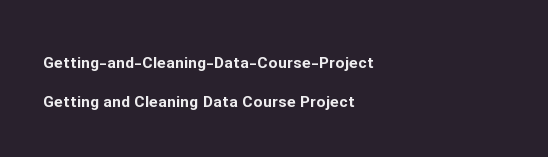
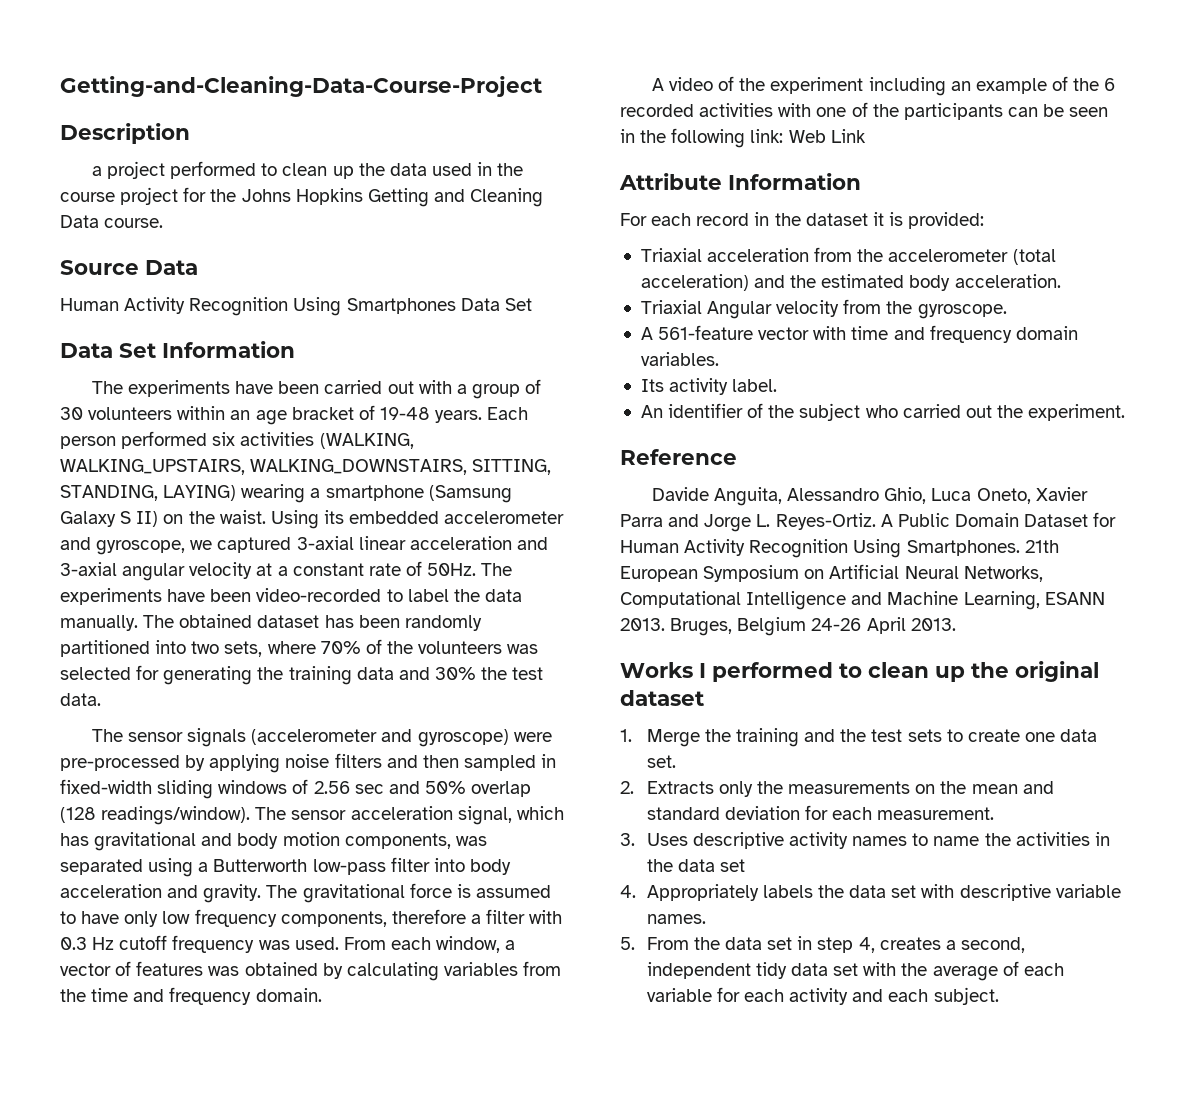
- Getting and Cleaning Data Course Project
+ Description
+ a project performed to clean up the data used in the course project for the Johns Hopkins Getting and Cleaning Data course.
+ Source Data
+ Human Activity Recognition Using Smartphones Data Set
+ Data Set Information
+ The experiments have been carried out with a group of 30 volunteers within an age bracket of 19-48 years. Each person performed six activities (WALKING, WALKING_UPSTAIRS, WALKING_DOWNSTAIRS, SITTING, STANDING, LAYING) wearing a smartphone (Samsung Galaxy S II) on the waist. Using its embedded accelerometer and gyroscope, we captured 3-axial linear acceleration and 3-axial angular velocity at a constant rate of 50Hz. The experiments have been video-recorded to label the data manually. The obtained dataset has been randomly partitioned into two sets, where 70% of the volunteers was selected for generating the training data and 30% the test data.
+ The sensor signals (accelerometer and gyroscope) were pre-processed by applying noise filters and then sampled in fixed-width sliding windows of 2.56 sec and 50% overlap (128 readings/window). The sensor acceleration signal, which has gravitational and body motion components, was separated using a Butterworth low-pass filter into body acceleration and gravity. The gravitational force is assumed to have only low frequency components, therefore a filter with 0.3 Hz cutoff frequency was used. From each window, a vector of features was obtained by calculating variables from the time and frequency domain.
+ A video of the experiment including an example of the 6 recorded activities with one of the participants can be seen in the following link: Web Link
+ Attribute Information
+ For each record in the dataset it is provided:
+ Triaxial acceleration from the accelerometer (total acceleration) and the estimated body acceleration.
+ Triaxial Angular velocity from the gyroscope.
+ A 561-feature vector with time and frequency domain variables.
+ Its activity label.
+ An identifier of the subject who carried out the experiment.
+ Reference
+ Davide Anguita, Alessandro Ghio, Luca Oneto, Xavier Parra and Jorge L. Reyes-Ortiz. A Public Domain Dataset for Human Activity Recognition Using Smartphones. 21th European Symposium on Artificial Neural Networks, Computational Intelligence and Machine Learning, ESANN 2013. Bruges, Belgium 24-26 April 2013.
+ Works I performed to clean up the original dataset
+ 1. Merge the training and the test sets to create one data set.
+ 2. Extracts only the measurements on the mean and standard deviation for each measurement.
+ 3. Uses descriptive activity names to name the activities in the data set
+ 4. Appropriately labels the data set with descriptive variable names.
+ 5. From the data set in step 4, creates a second, independent tidy data set with the average of each variable for each activity and each subject.

